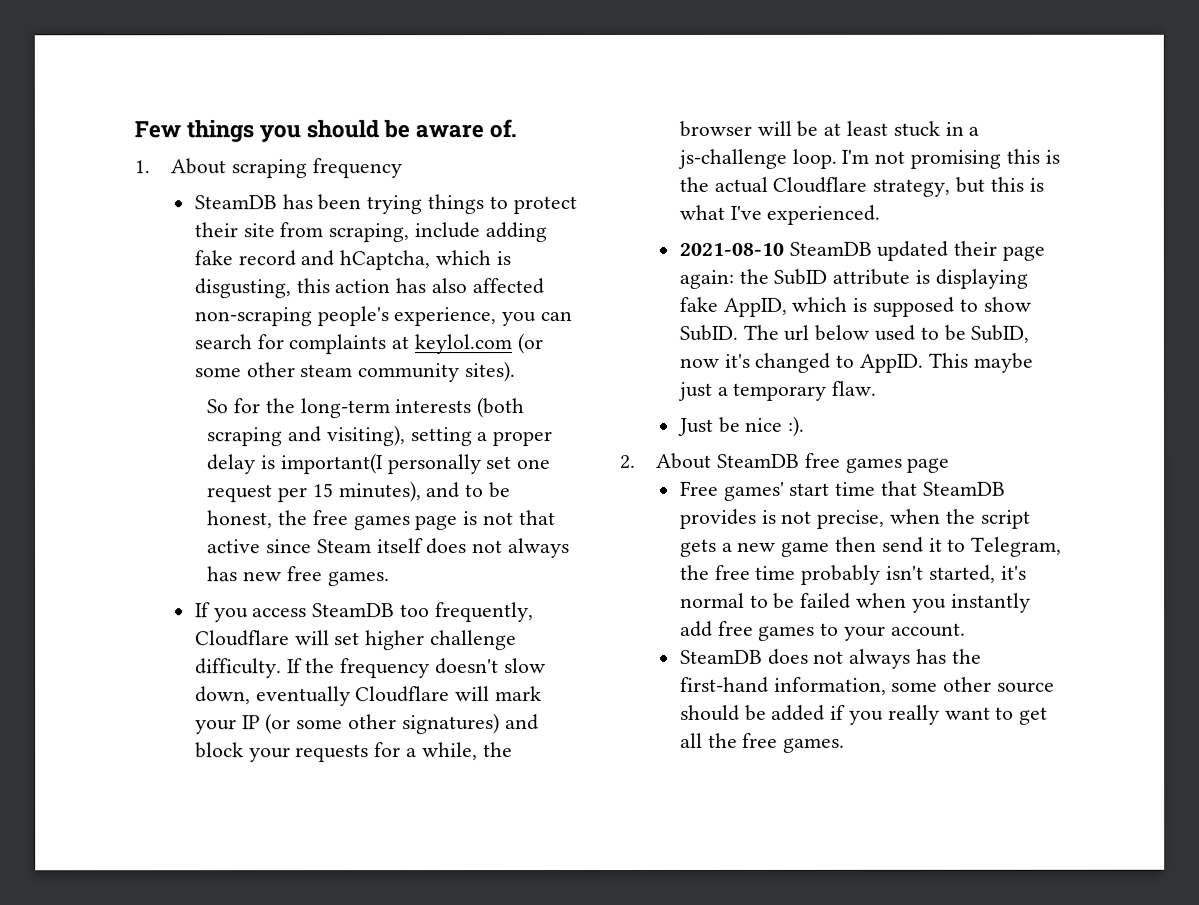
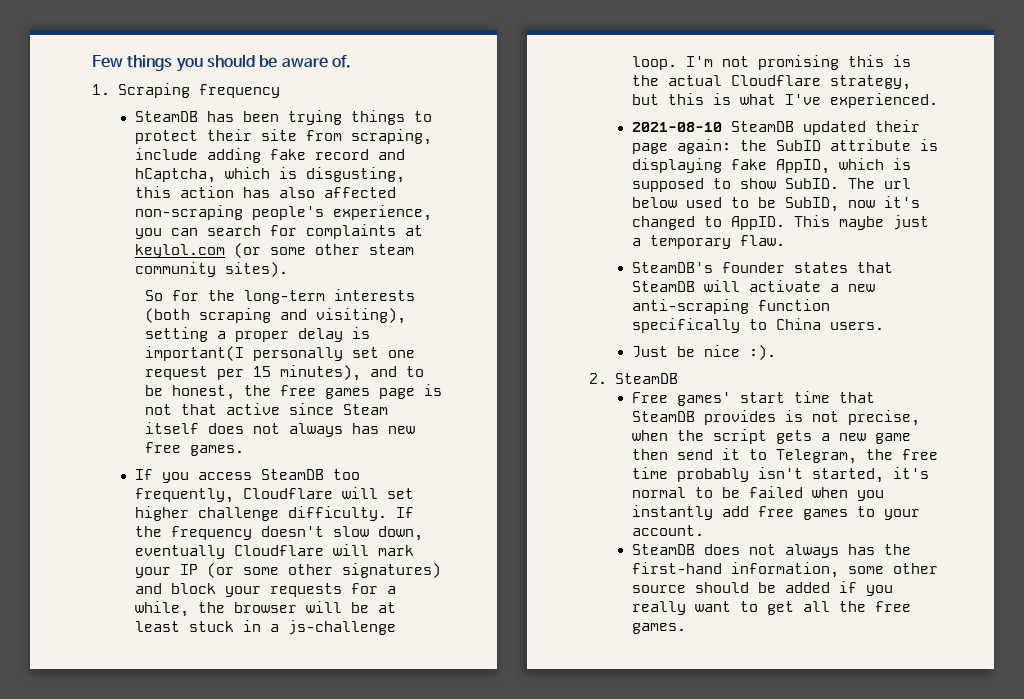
- 1. About scraping frequency
+ 1. Scraping frequency
+ SteamDB's founder states that SteamDB will activate a new anti-scraping function specifically to China users.
- 2. About SteamDB free games page
+ 2. SteamDB

